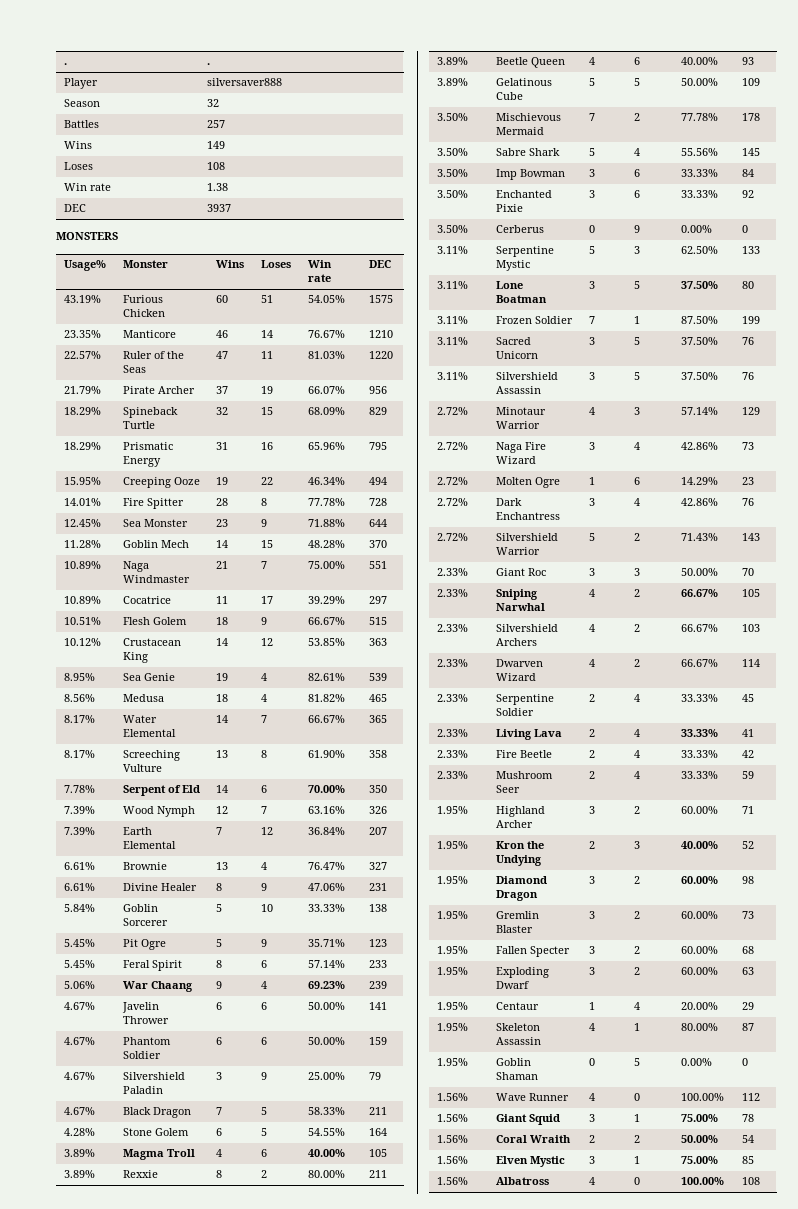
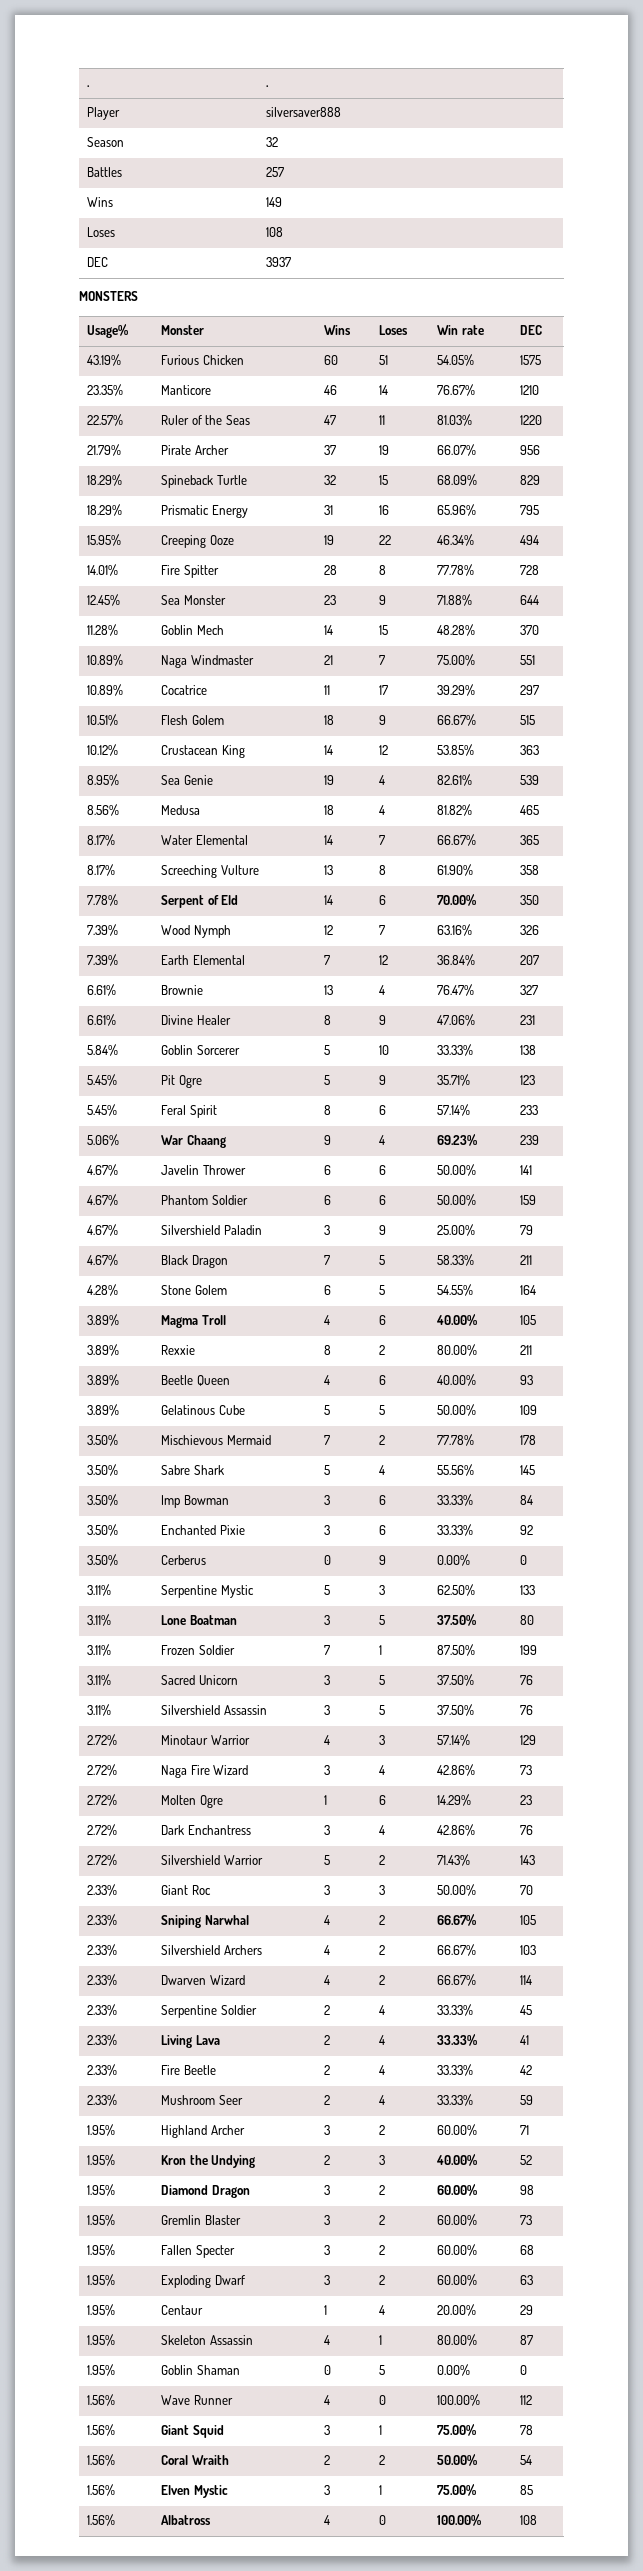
- Win rate | 1.38

